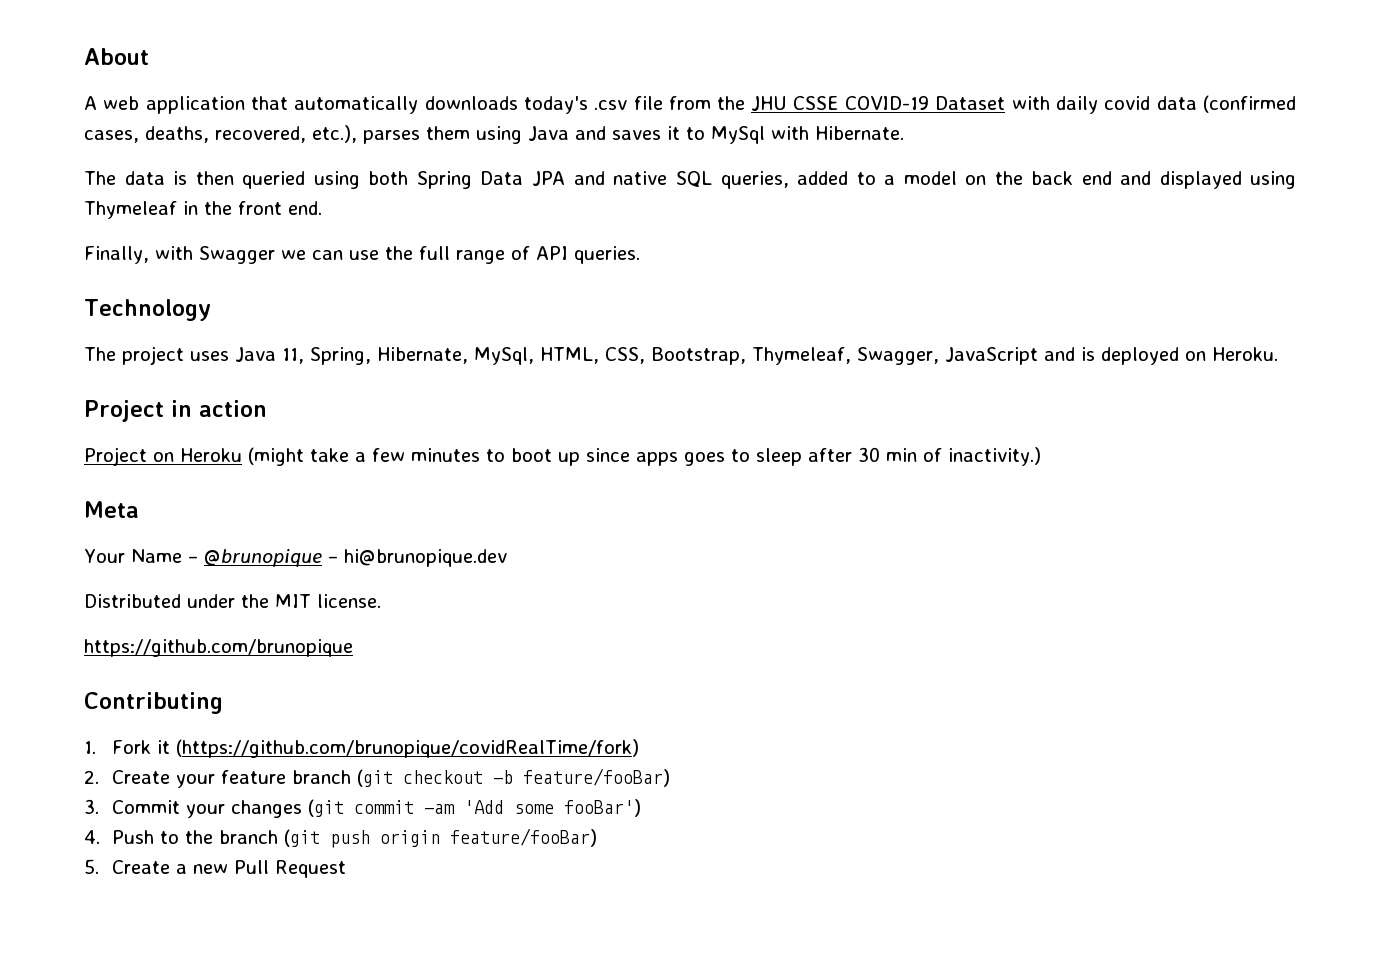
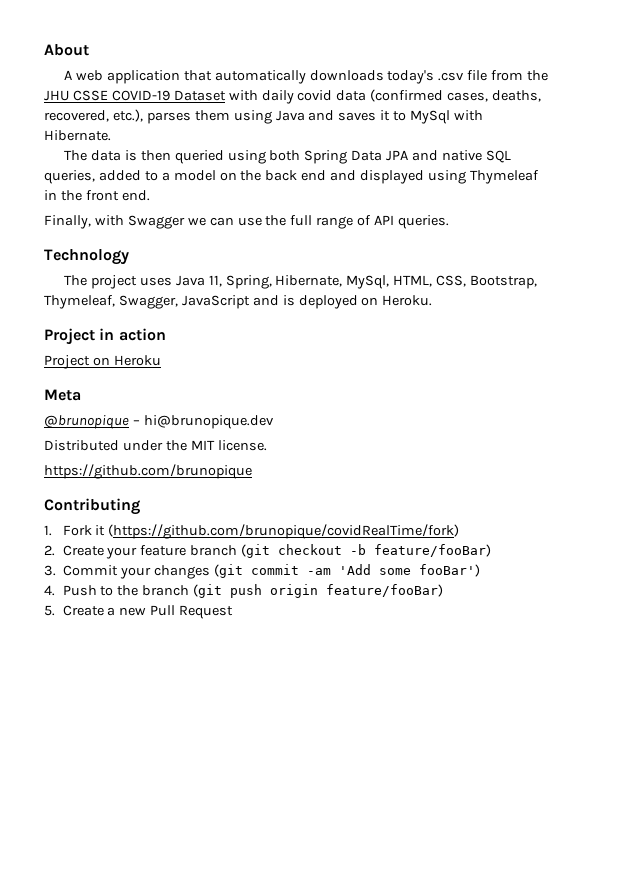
- Project on Heroku (might take a few minutes to boot up since apps goes to sleep after 30 min of inactivity.)
+ Project on Heroku
  Meta
- Your Name – @brunopique – hi@brunopique.dev
+ @brunopique – hi@brunopique.dev

